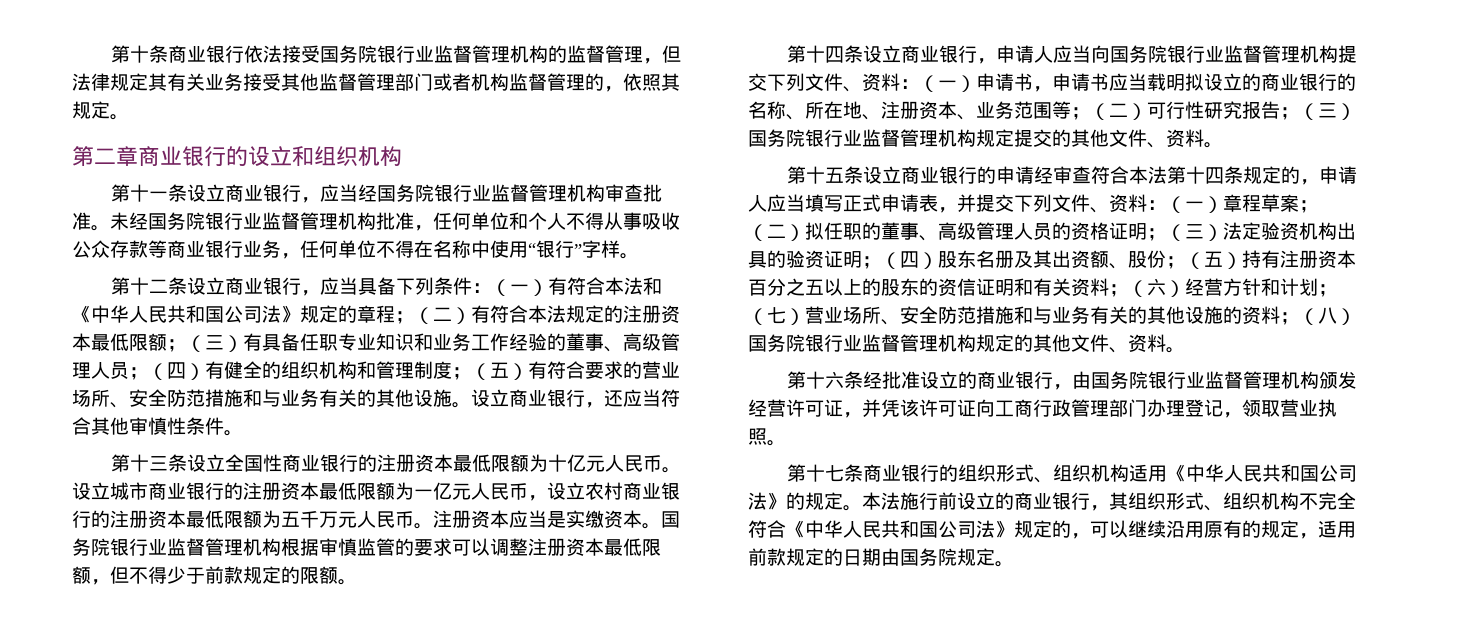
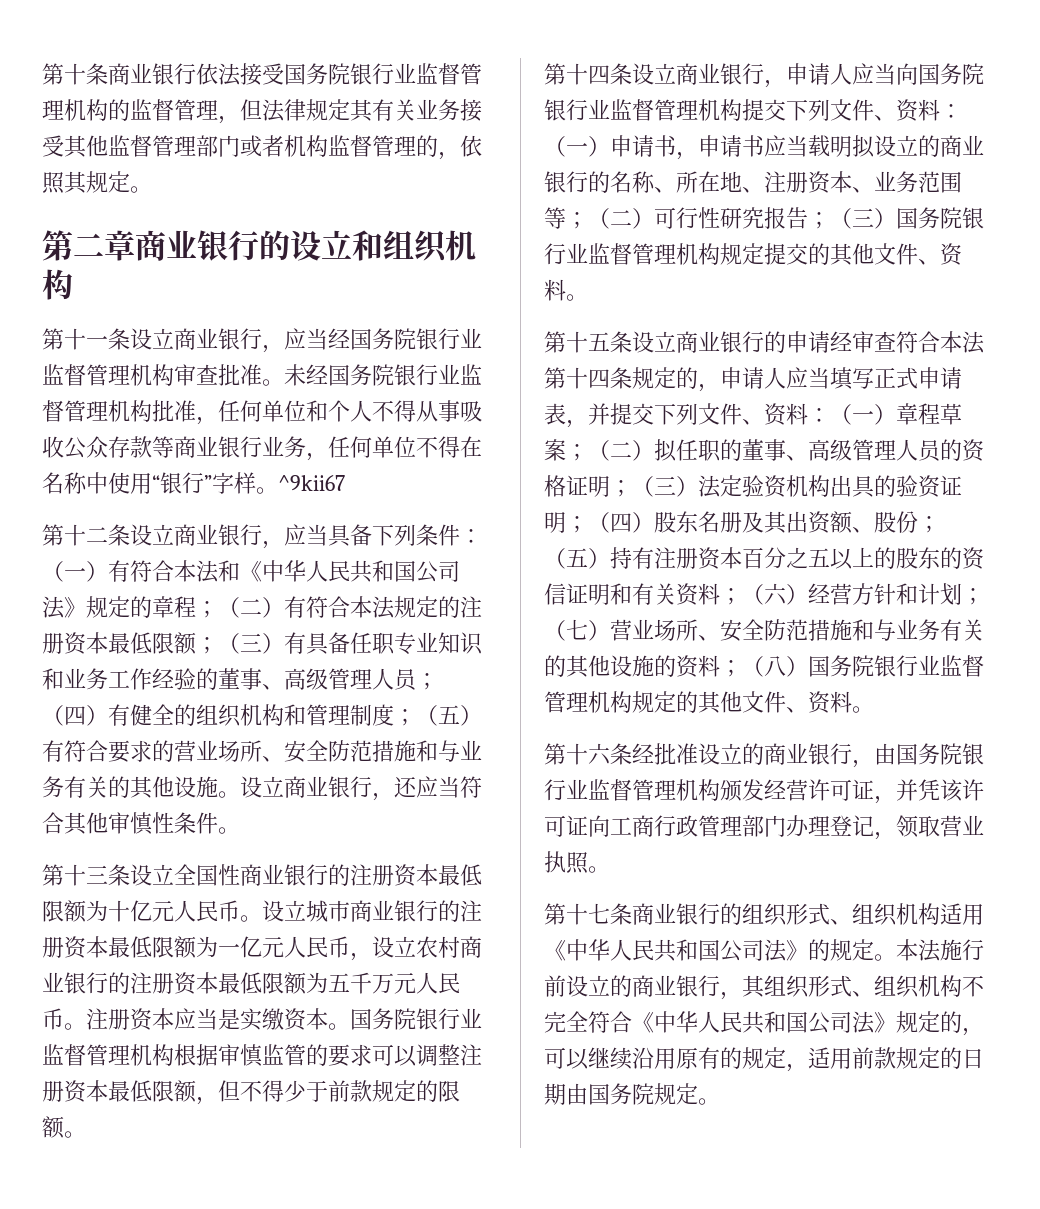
+ ^9kii67

